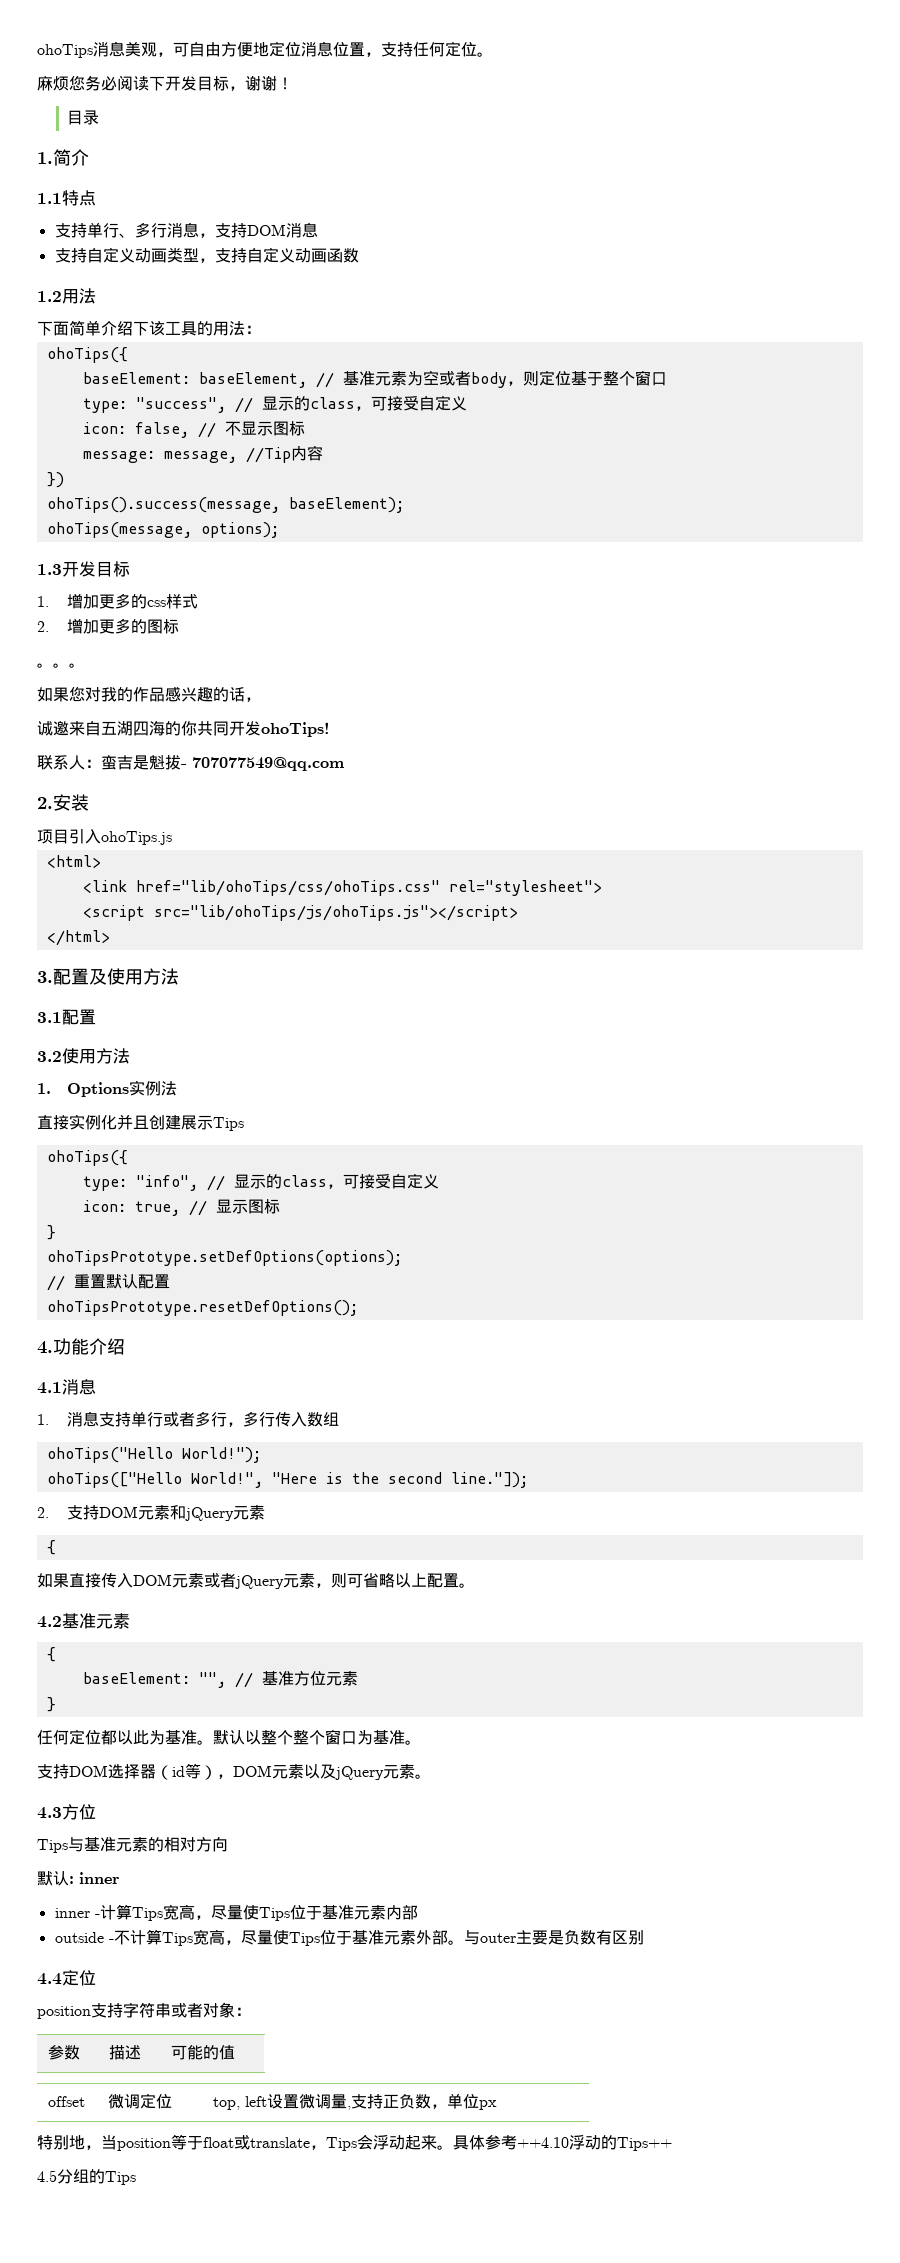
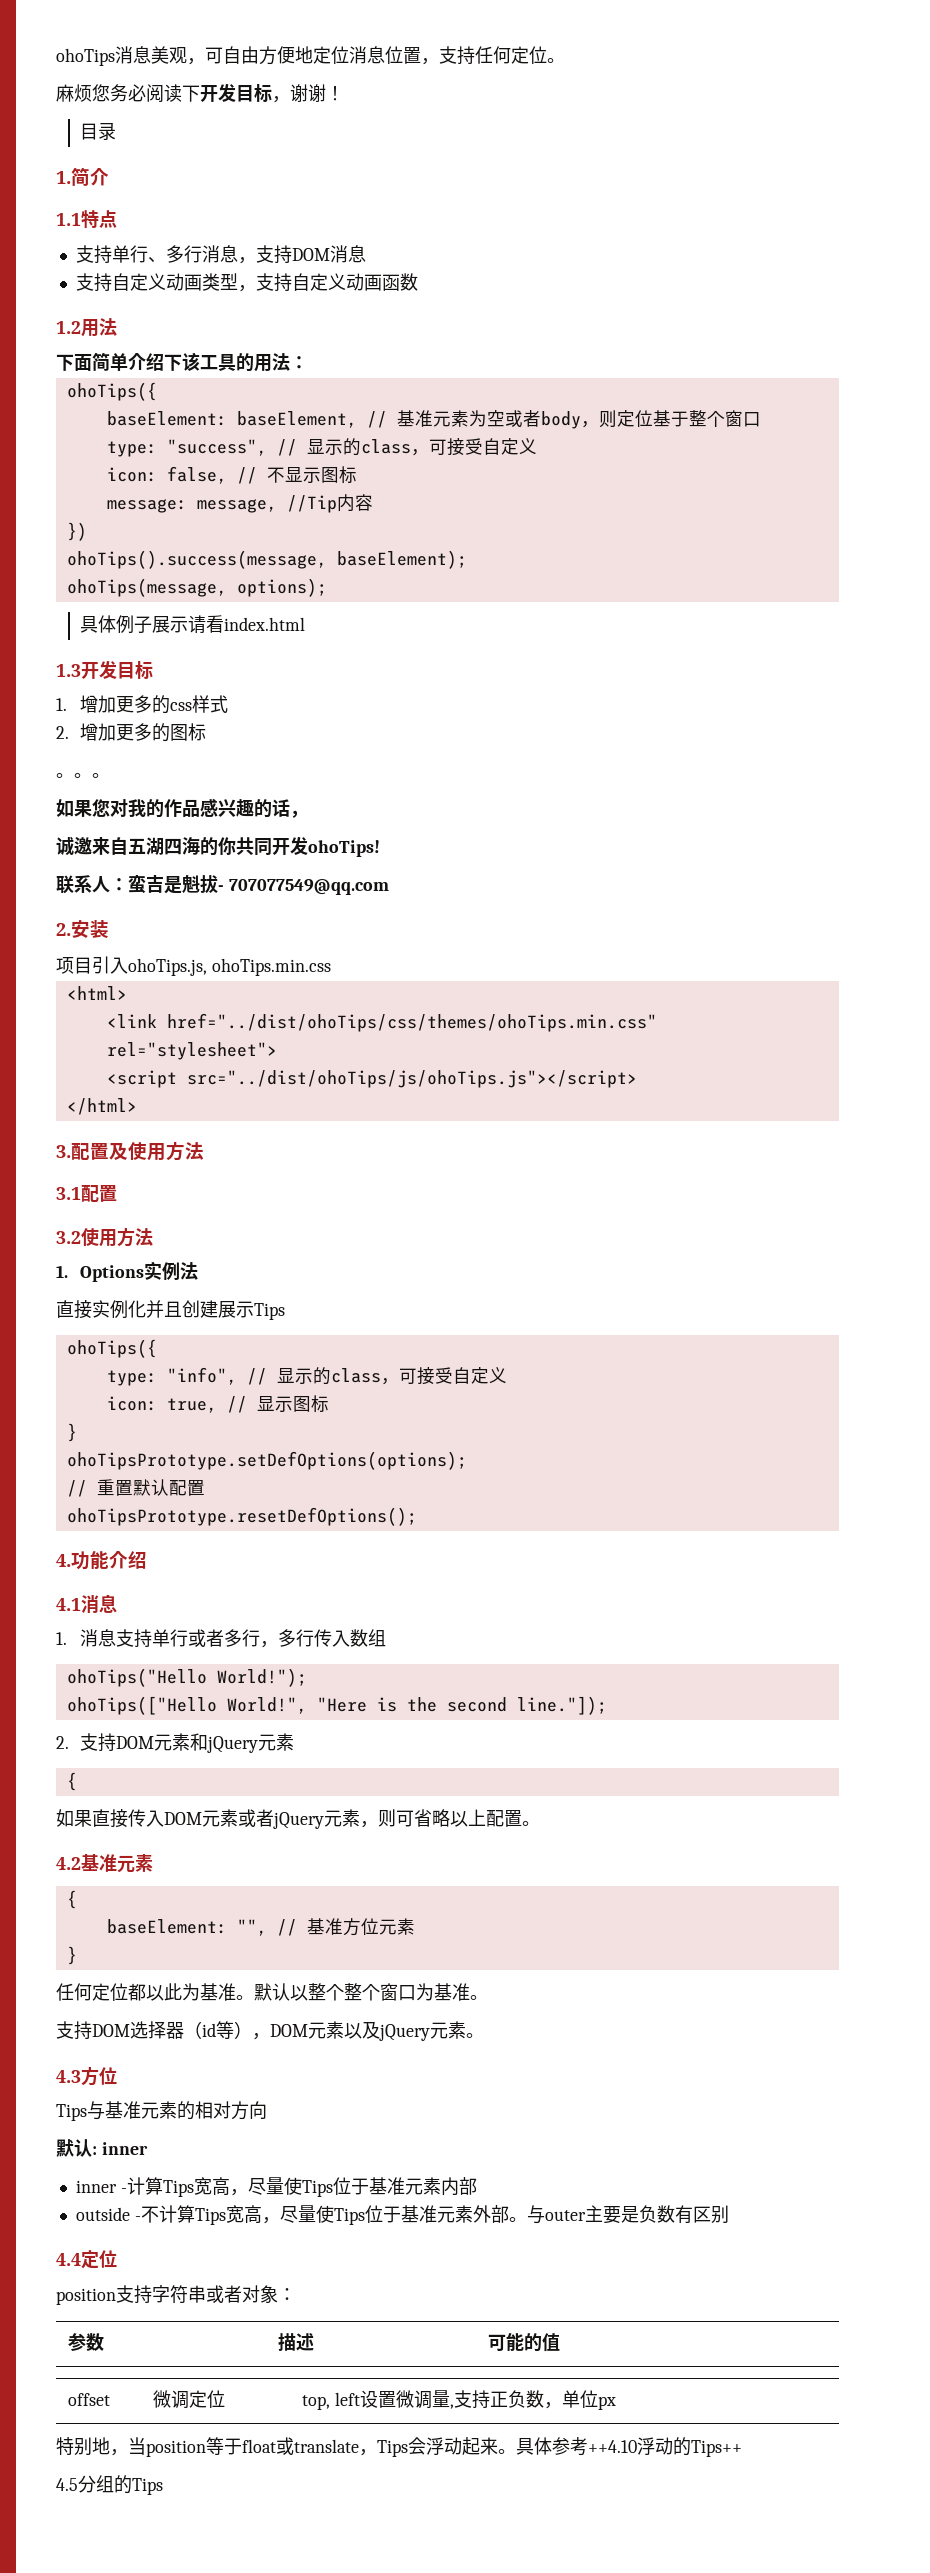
+ 具体例子展示请看index.html
- 项目引入ohoTips.js
+ 项目引入ohoTips.js, ohoTips.min.css
- <link href="lib/ohoTips/css/ohoTips.css" rel="stylesheet">
+ <link href="../dist/ohoTips/css/themes/ohoTips.min.css" rel="stylesheet">
- <script src="lib/ohoTips/js/ohoTips.js"></script>
+ <script src="../dist/ohoTips/js/ohoTips.js"></script>

